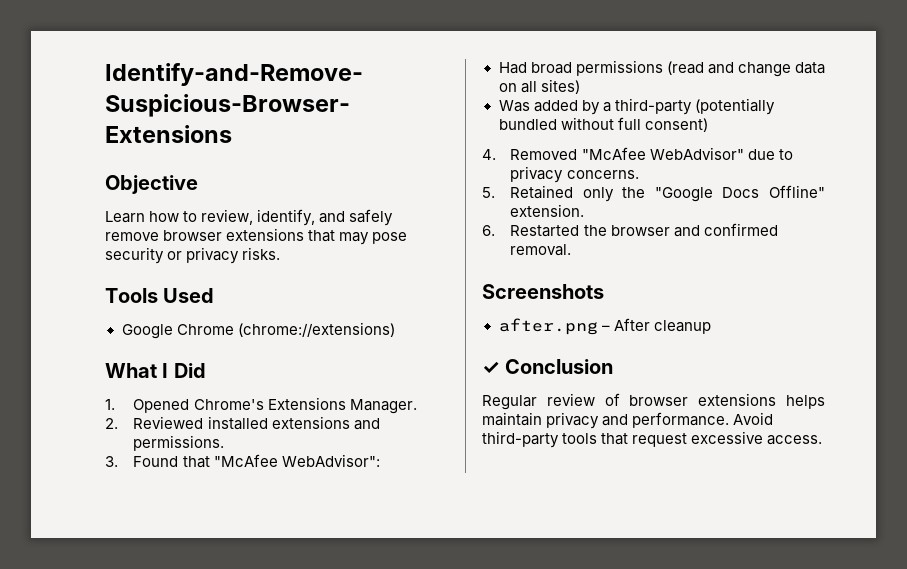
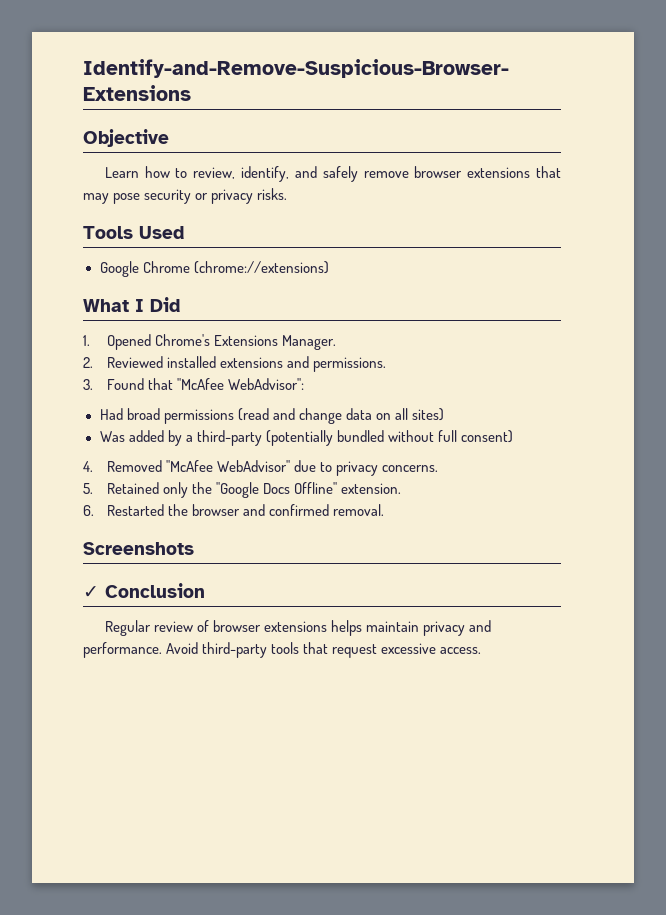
- after.png – After cleanup

